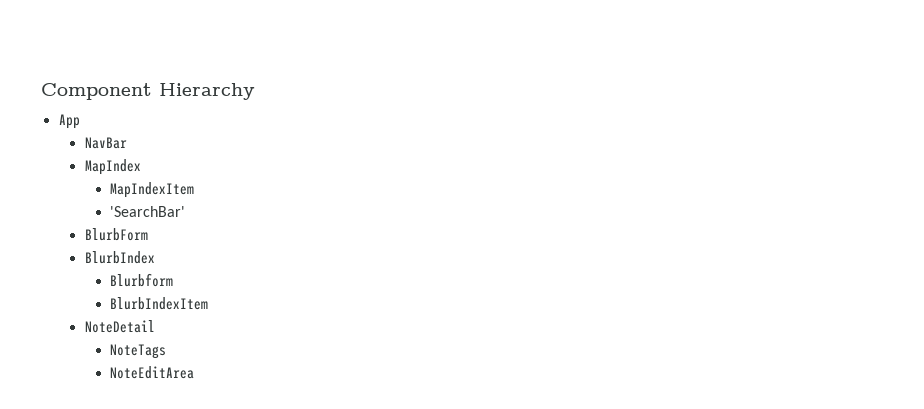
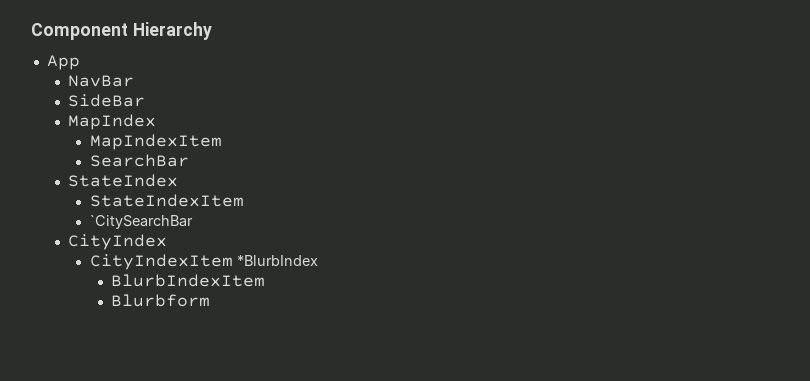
+ SideBar
- 'SearchBar'
- BlurbForm
- BlurbIndex
+ SearchBar
+ StateIndex
+ StateIndexItem
+ `CitySearchBar
+ CityIndex
+ CityIndexItem *BlurbIndex
+ BlurbIndexItem
  Blurbform
- BlurbIndexItem
- NoteDetail
- NoteTags
- NoteEditArea

